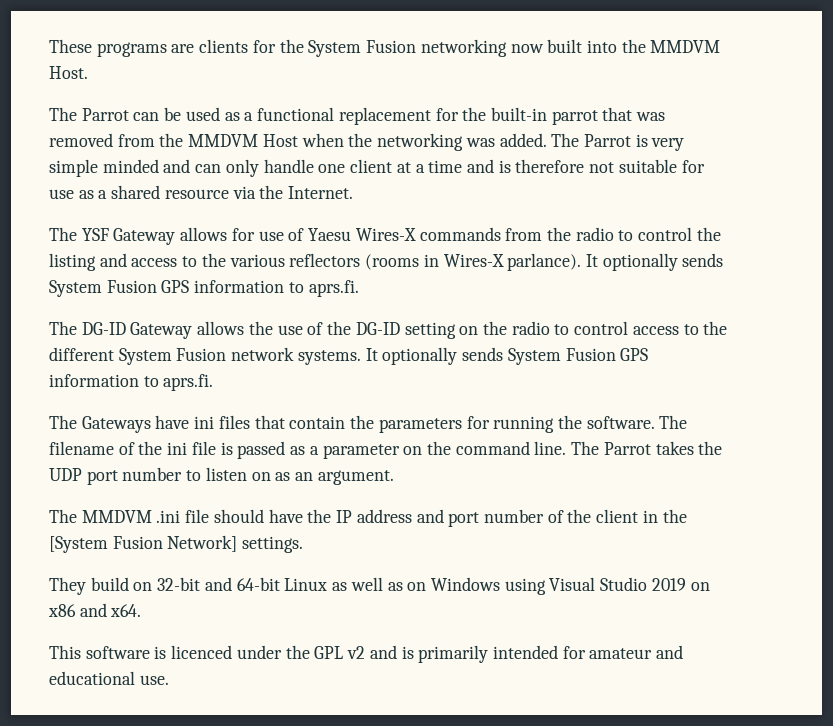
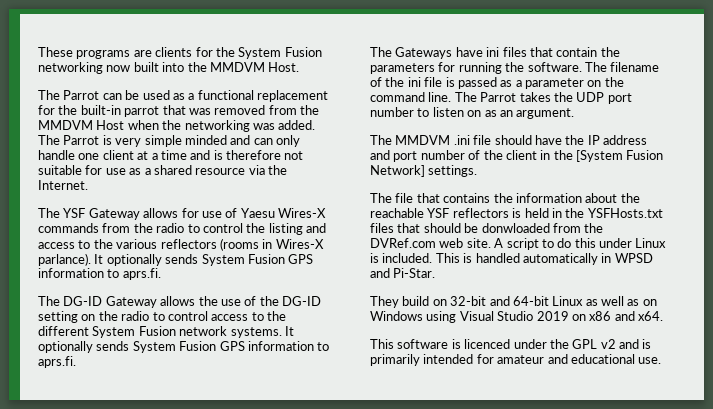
+ The file that contains the information about the reachable YSF reflectors is held in the YSFHosts.txt files that should be donwloaded from the DVRef.com web site. A script to do this under Linux is included. This is handled automatically in WPSD and Pi-Star.

